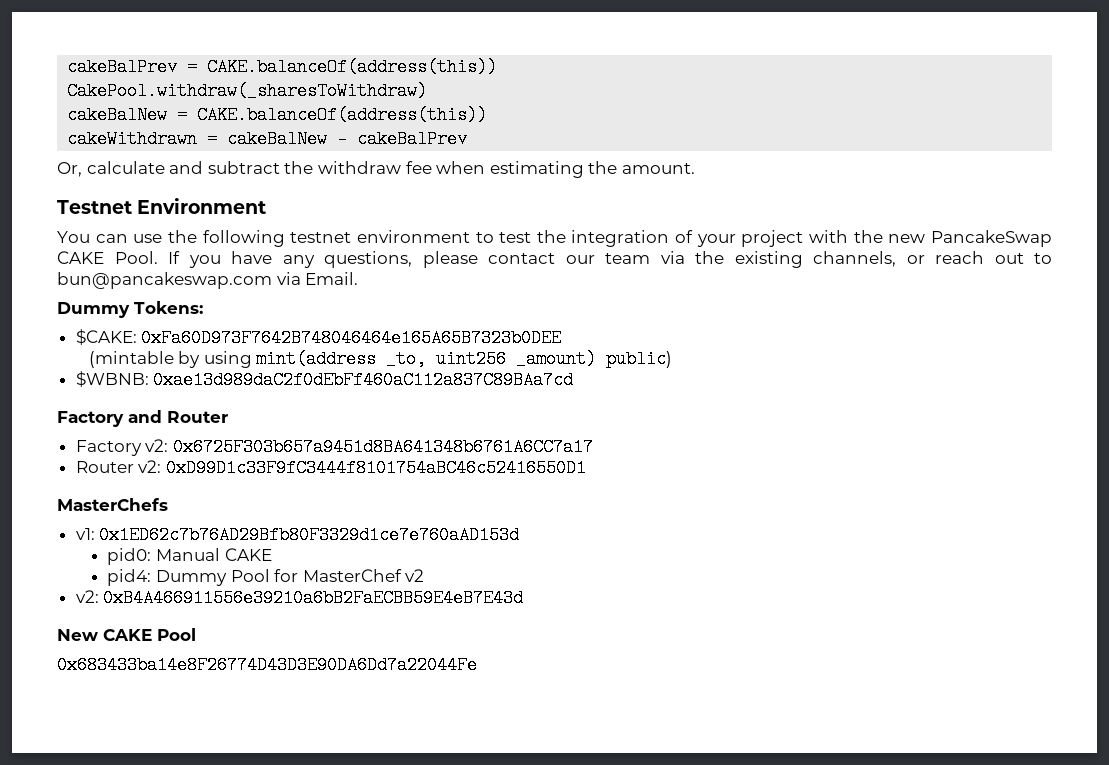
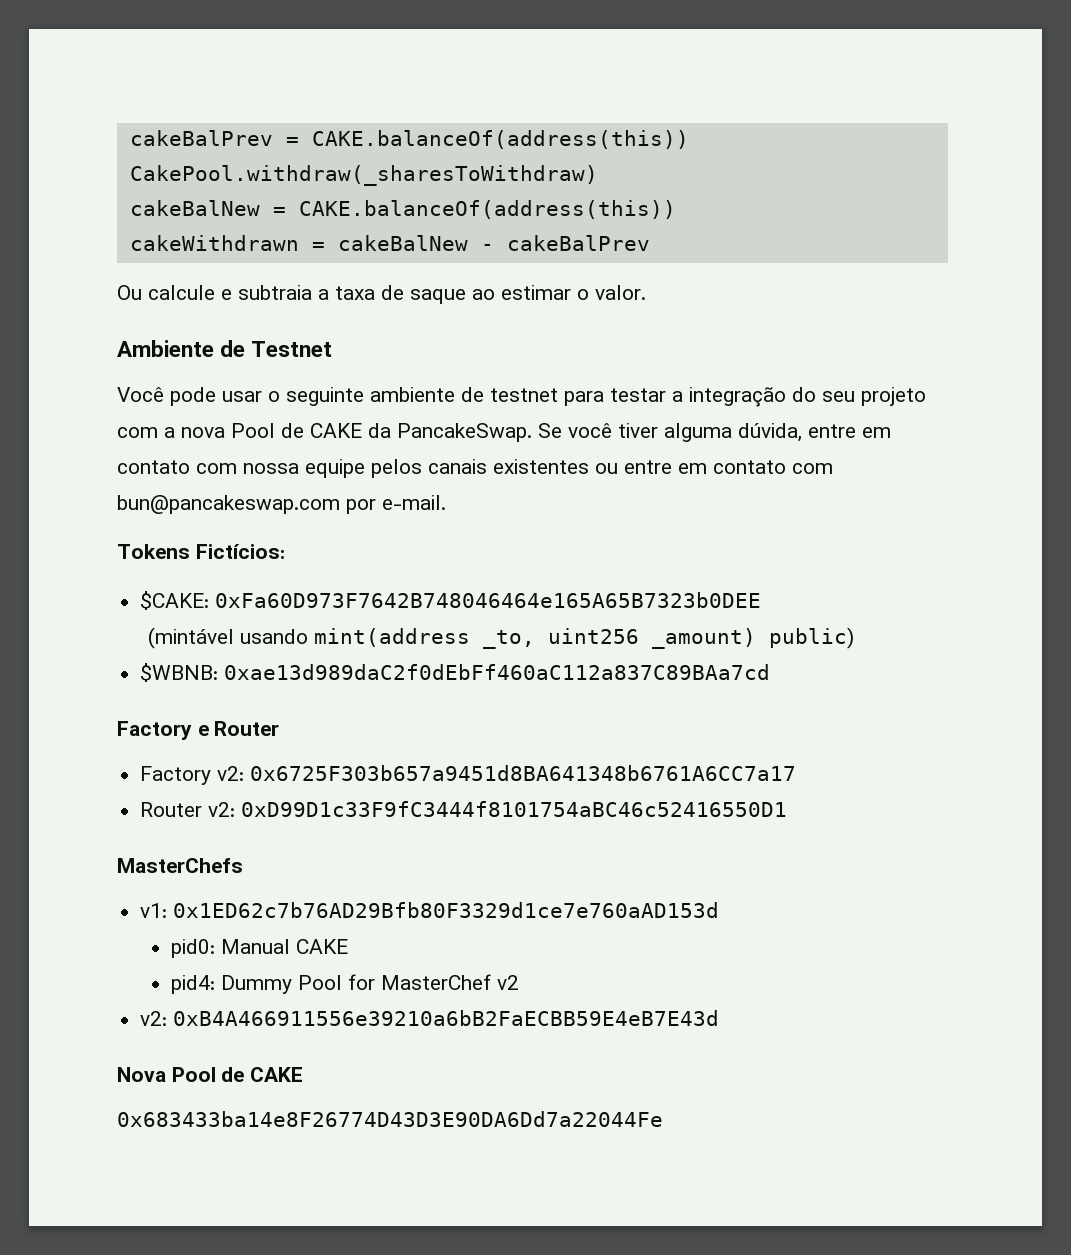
- Or, calculate and subtract the withdraw fee when estimating the amount.
- Testnet Environment
- You can use the following testnet environment to test the integration of your project with the new PancakeSwap CAKE Pool. If you have any questions, please contact our team via the existing channels, or reach out to bun@pancakeswap.com via Email.
- Dummy Tokens:
+ Ou calcule e subtraia a taxa de saque ao estimar o valor.
+ Ambiente de Testnet
+ Você pode usar o seguinte ambiente de testnet para testar a integração do seu projeto com a nova Pool de CAKE da PancakeSwap. Se você tiver alguma dúvida, entre em contato com nossa equipe pelos canais existentes ou entre em contato com bun@pancakeswap.com por e-mail.
+ Tokens Fictícios:
- (mintable by using mint(address _to, uint256 _amount) public)
+ (mintável usando mint(address _to, uint256 _amount) public)
- Factory and Router
+ Factory e Router
- New CAKE Pool
+ Nova Pool de CAKE

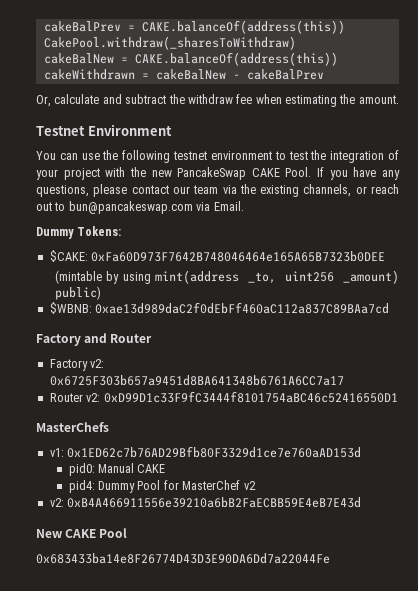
- Ou calcule e subtraia a taxa de saque ao estimar o valor.
- Ambiente de Testnet
- Você pode usar o seguinte ambiente de testnet para testar a integração do seu projeto com a nova Pool de CAKE da PancakeSwap. Se você tiver alguma dúvida, entre em contato com nossa equipe pelos canais existentes ou entre em contato com bun@pancakeswap.com por e-mail.
- Tokens Fictícios:
+ Or, calculate and subtract the withdraw fee when estimating the amount.
+ Testnet Environment
+ You can use the following testnet environment to test the integration of your project with the new PancakeSwap CAKE Pool. If you have any questions, please contact our team via the existing channels, or reach out to bun@pancakeswap.com via Email.
+ Dummy Tokens:
- (mintável usando mint(address _to, uint256 _amount) public)
+ (mintable by using mint(address _to, uint256 _amount) public)
- Factory e Router
+ Factory and Router
- Nova Pool de CAKE
+ New CAKE Pool

